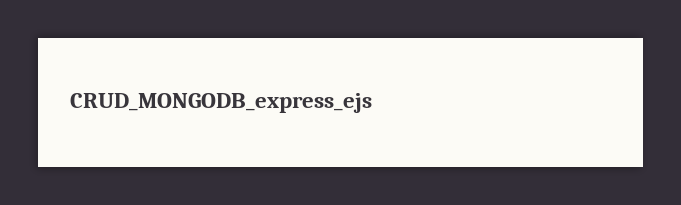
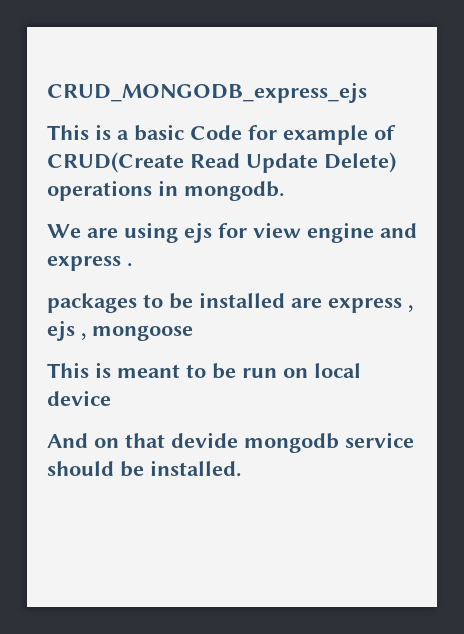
+ This is a basic Code for example of CRUD(Create Read Update Delete) operations in mongodb.
+ We are using ejs for view engine and express .
+ packages to be installed are express , ejs , mongoose
+ This is meant to be run on local device
+ And on that devide mongodb service should be installed.

